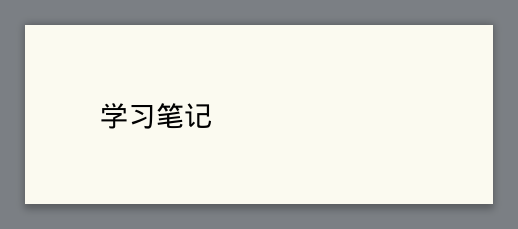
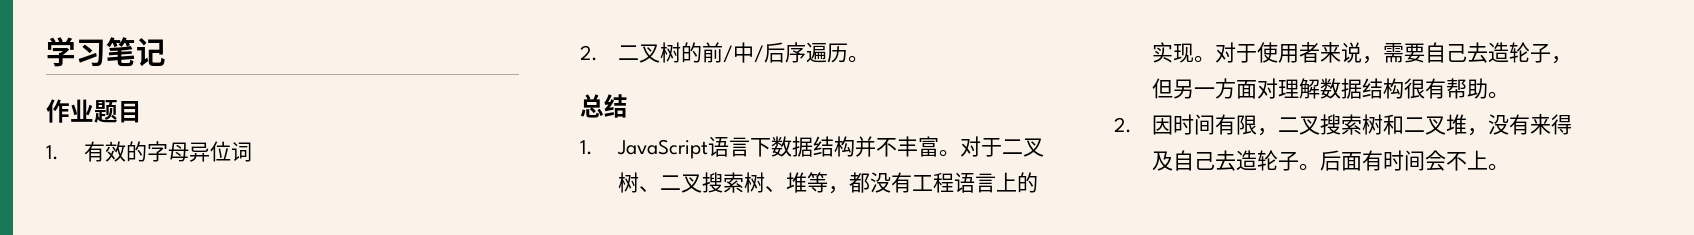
+ 作业题目
+ 1.有效的字母异位词
+ 2.二叉树的前/中/后序遍历。
+ 总结
+ 1. JavaScript语言下数据结构并不丰富。对于二叉树、二叉搜索树、堆等，都没有工程语言上的实现。对于使用者来说，需要自己去造轮子，但另一方面对理解数据结构很有帮助。
+ 2.因时间有限，二叉搜索树和二叉堆，没有来得及自己去造轮子。后面有时间会不上。

